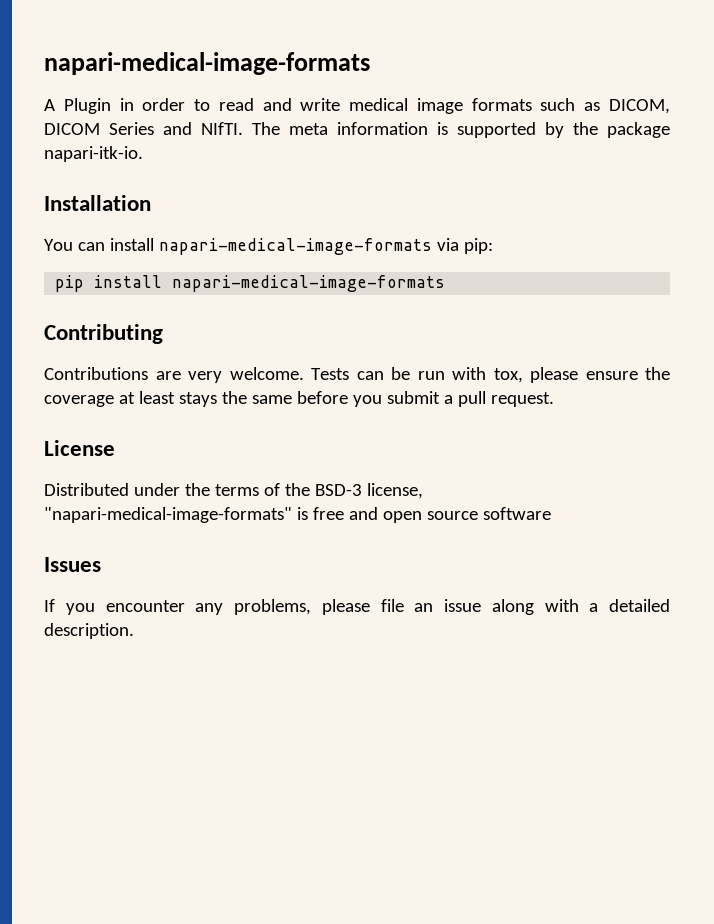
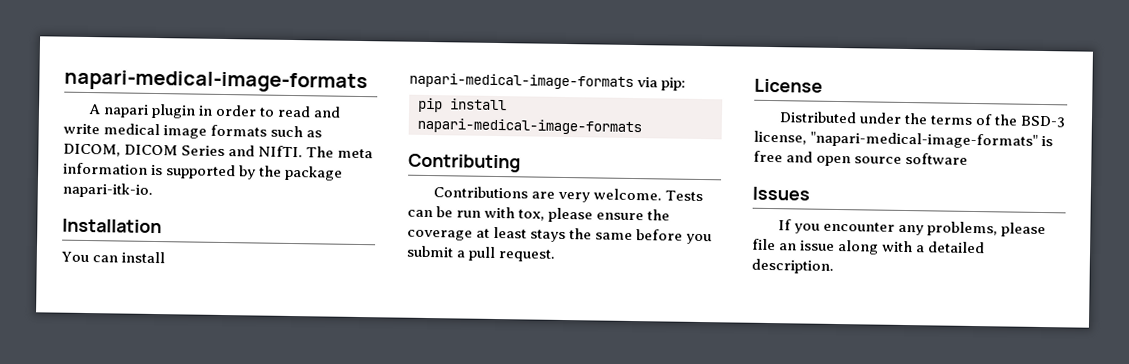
- A Plugin in order to read and write medical image formats such as DICOM, DICOM Series and NIfTI.
+ A napari plugin in order to read and write medical image formats such as DICOM, DICOM Series and NIfTI.

